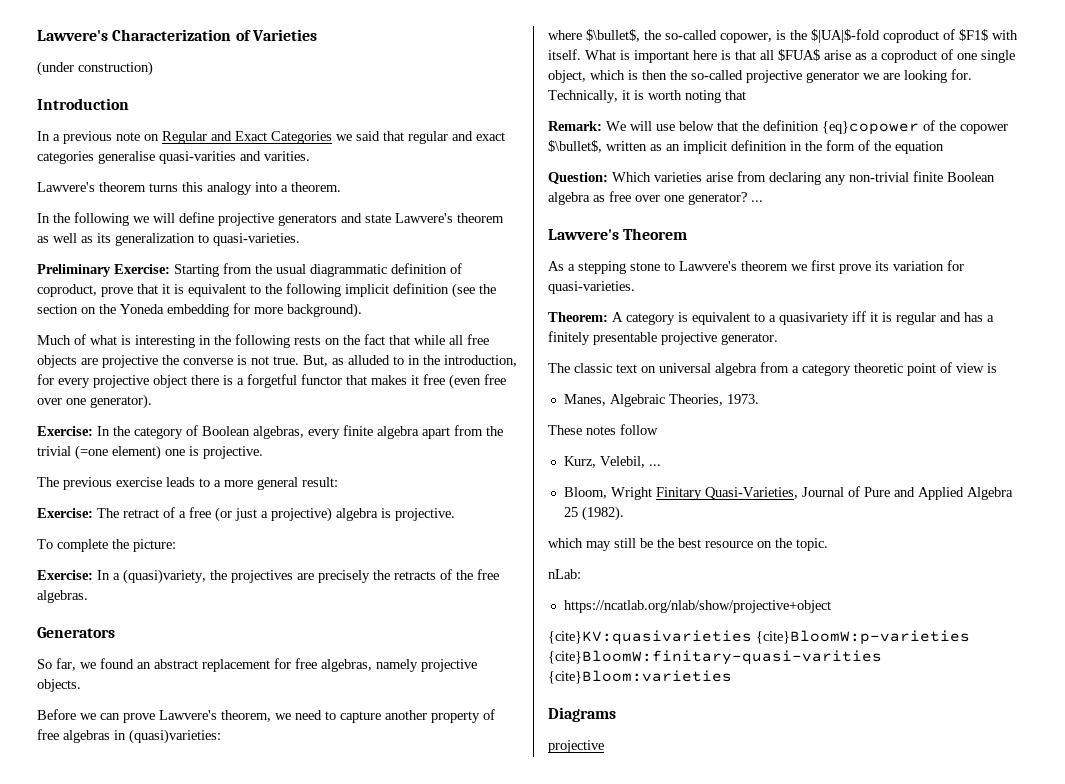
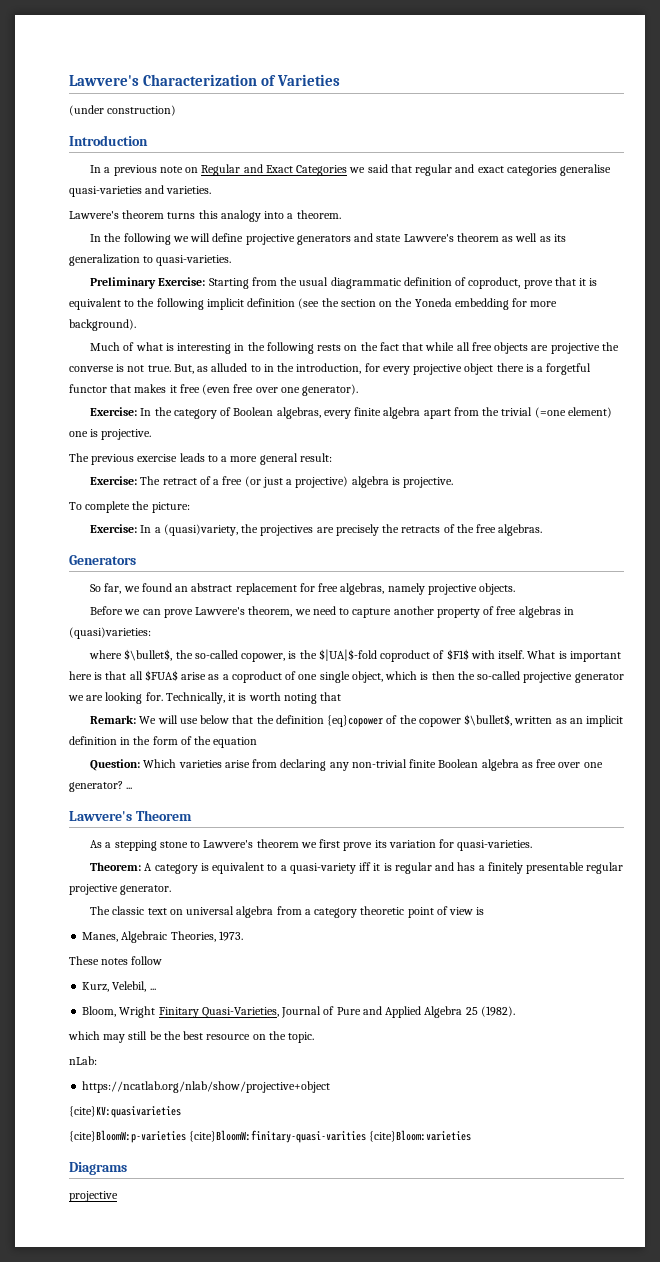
- In a previous note on Regular and Exact Categories we said that regular and exact categories generalise quasi-varities and varities.
+ In a previous note on Regular and Exact Categories we said that regular and exact categories generalise quasi-varieties and varieties.
- Theorem: A category is equivalent to a quasivariety iff it is regular and has a finitely presentable projective generator.
+ Theorem: A category is equivalent to a quasi-variety iff it is regular and has a finitely presentable regular projective generator.
- {cite}KV:quasivarieties {cite}BloomW:p-varieties {cite}BloomW:finitary-quasi-varities {cite}Bloom:varieties
+ {cite}KV:quasivarieties
+ {cite}BloomW:p-varieties {cite}BloomW:finitary-quasi-varities {cite}Bloom:varieties

